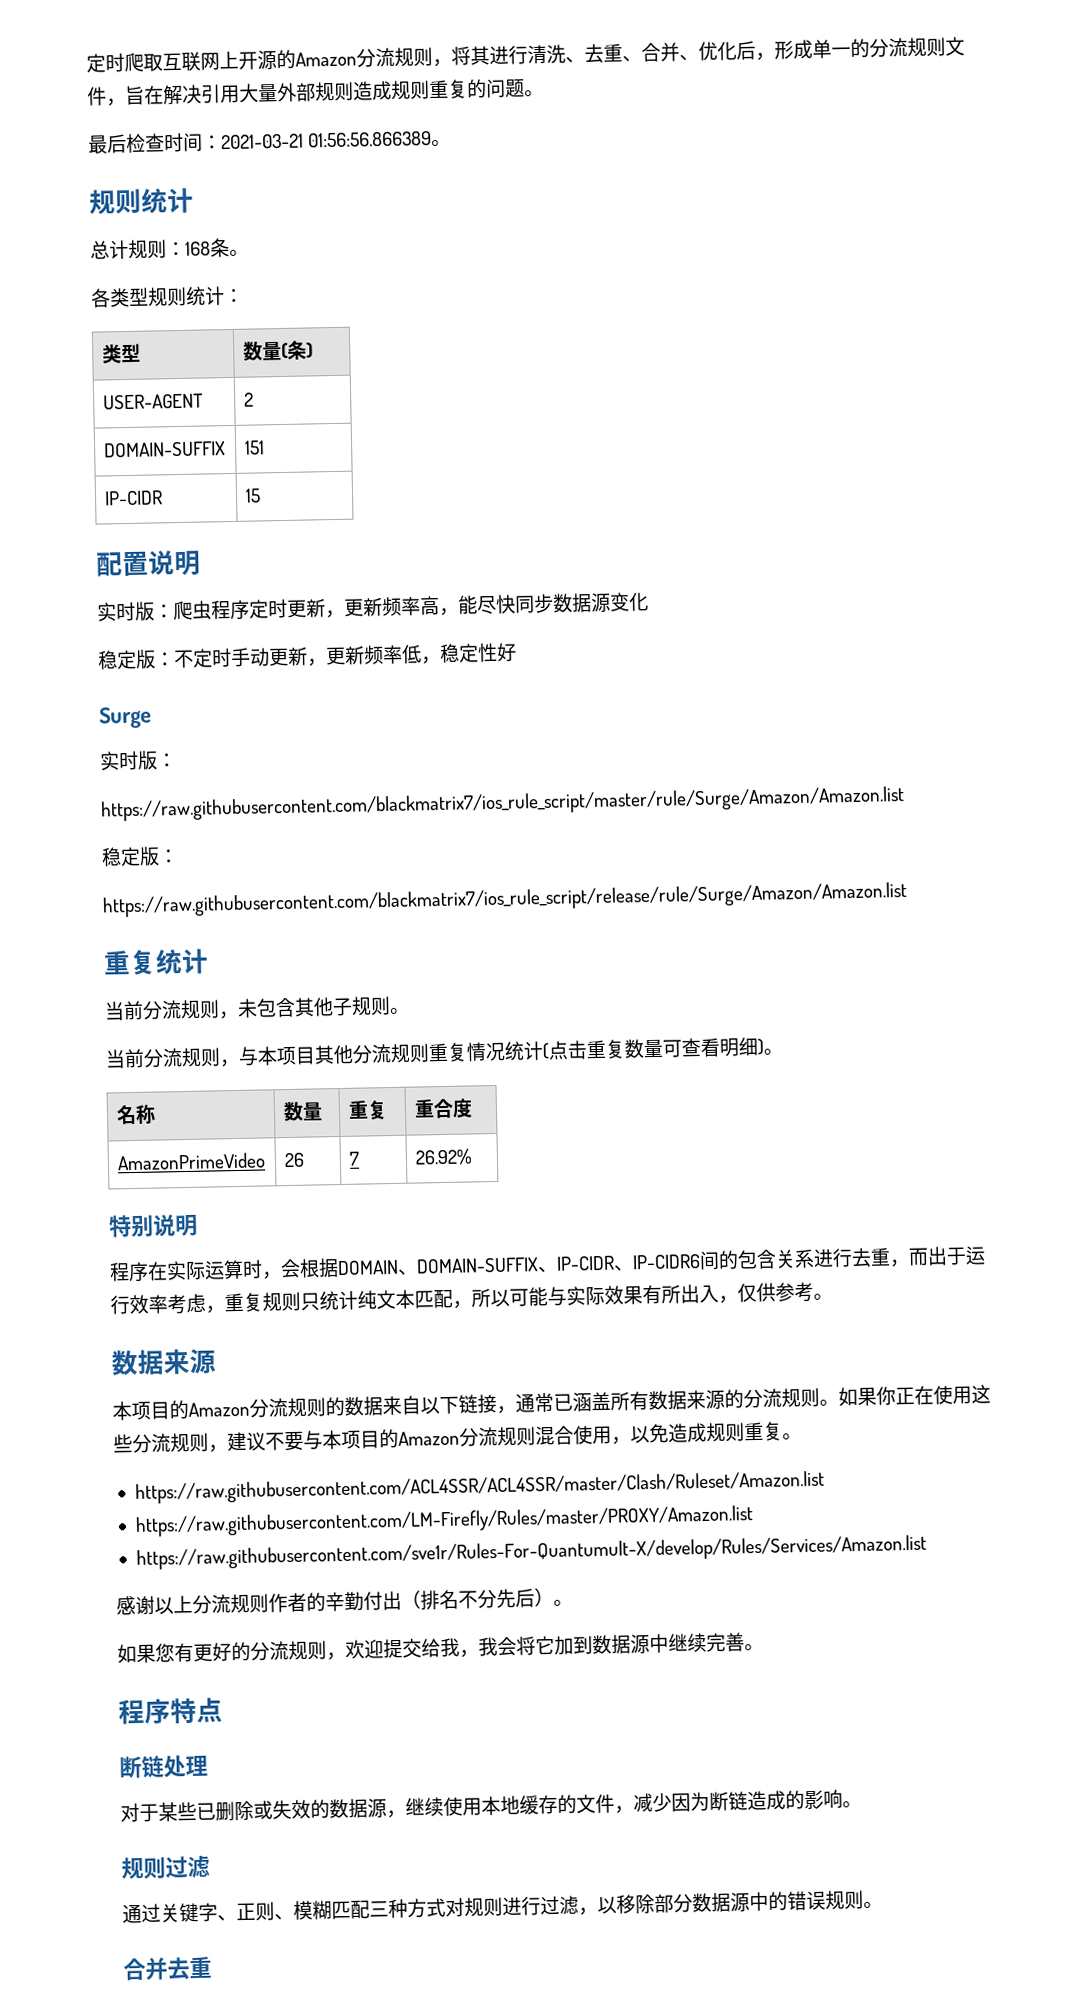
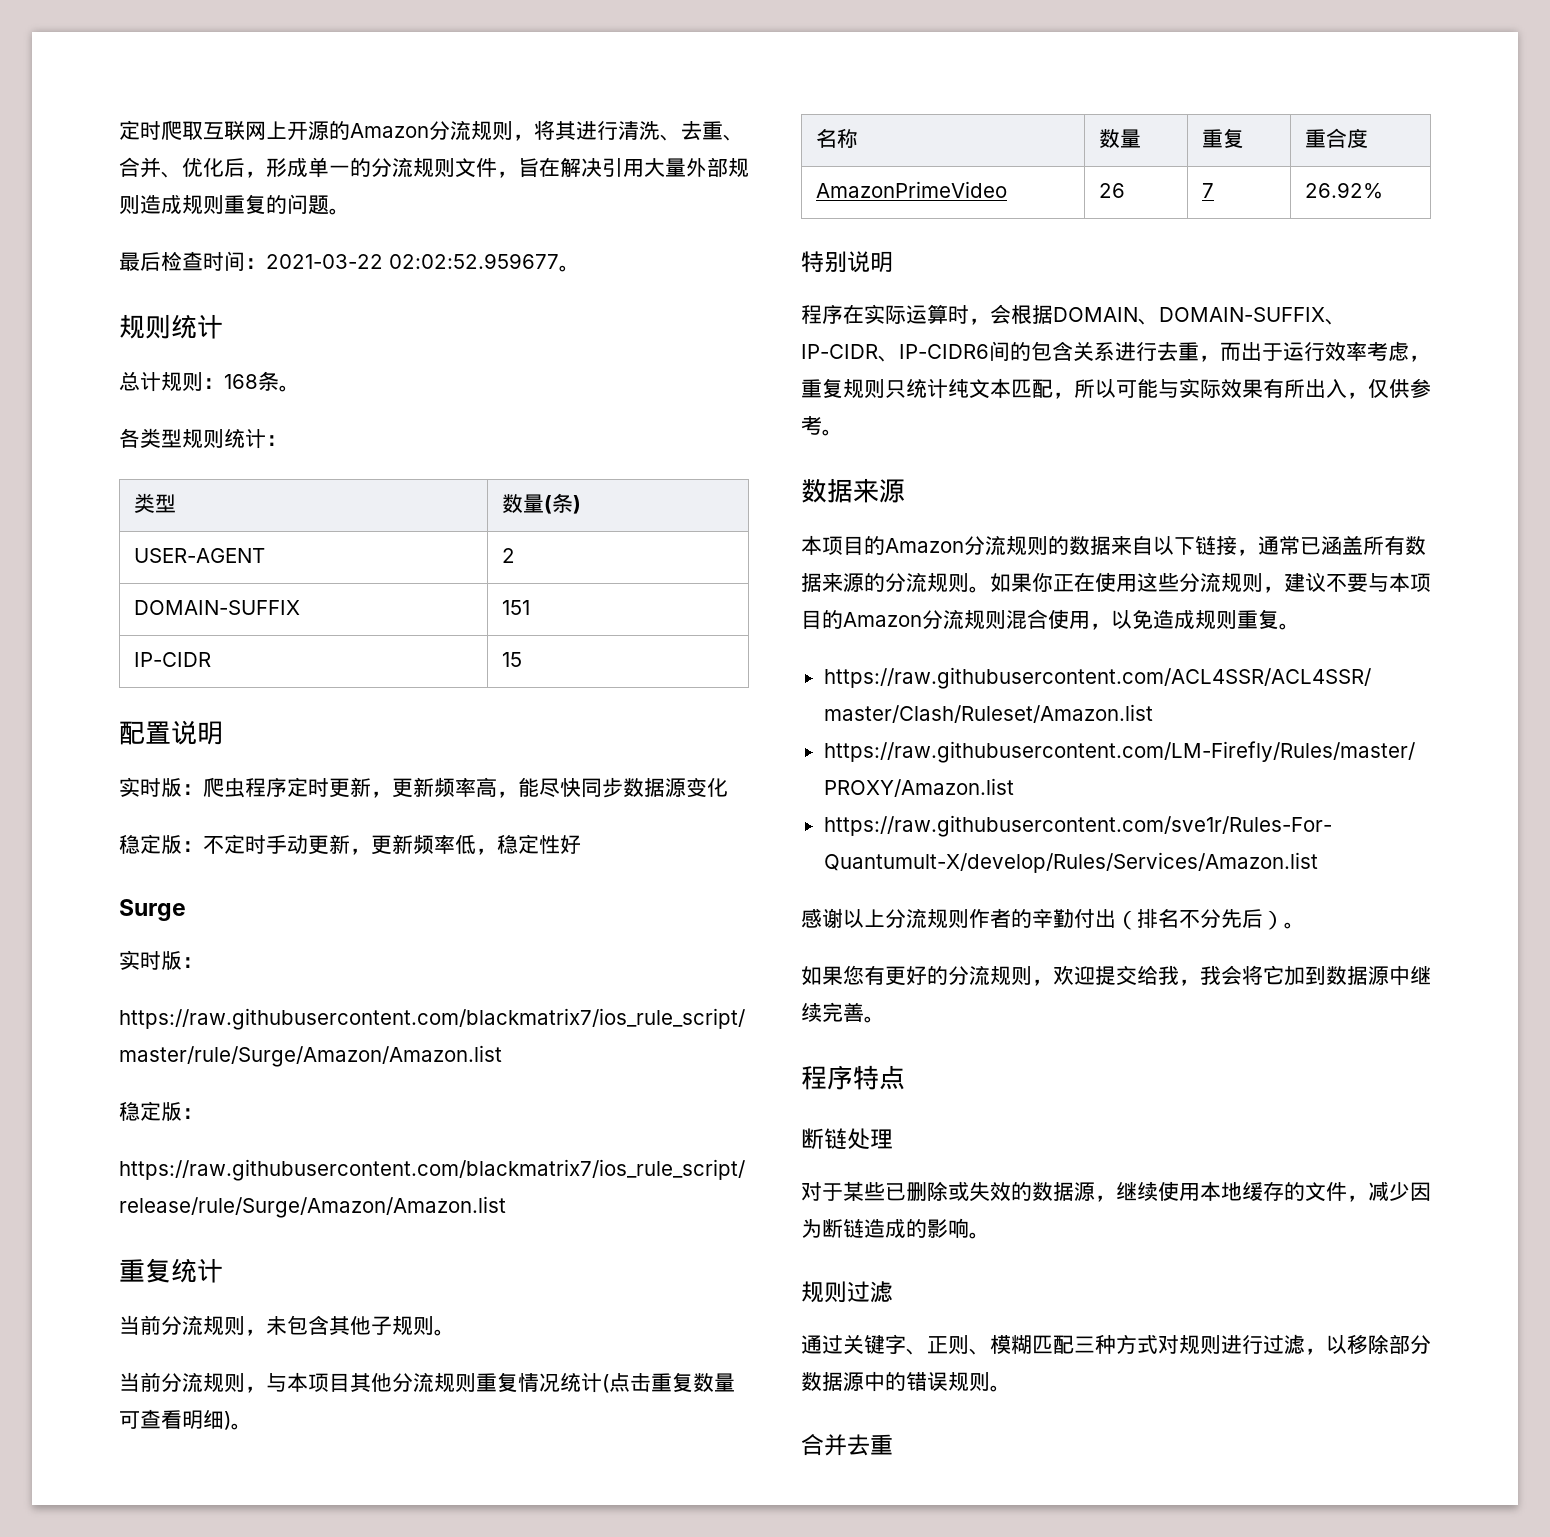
- 最后检查时间：2021-03-21 01:56:56.866389。
+ 最后检查时间：2021-03-22 02:02:52.959677。

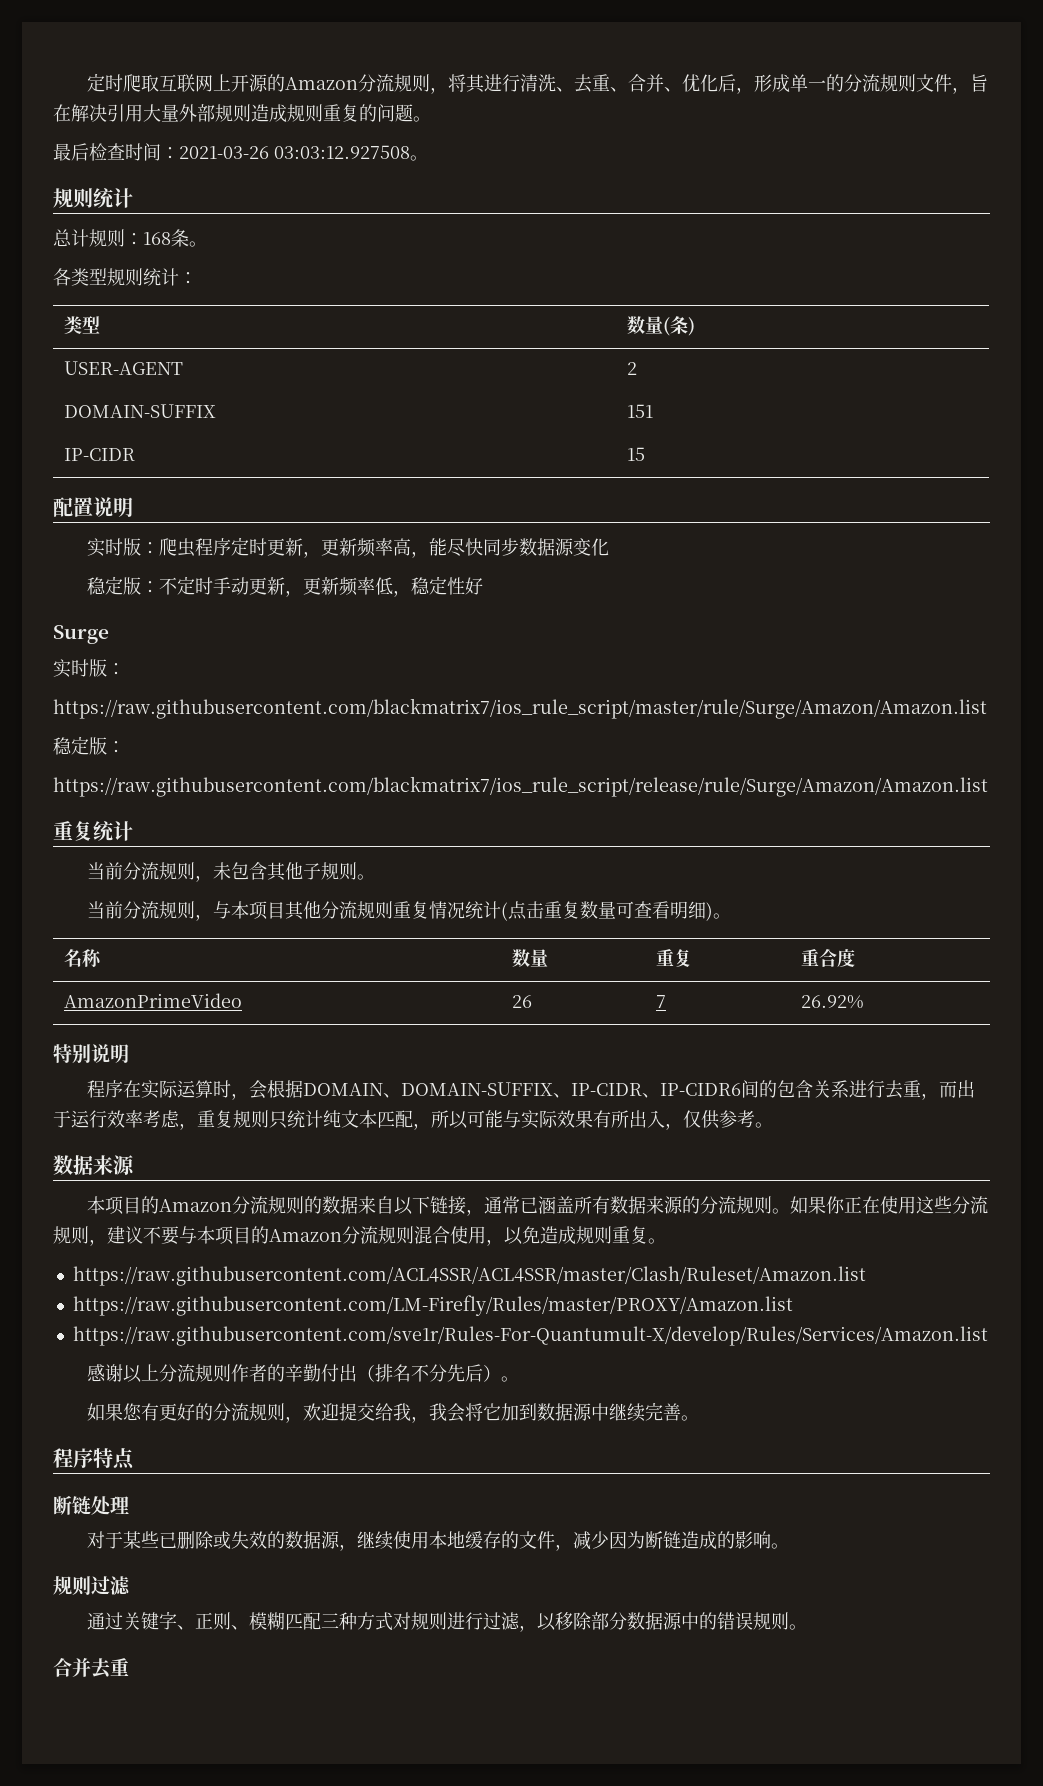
- 最后检查时间：2021-03-22 02:02:52.959677。
+ 最后检查时间：2021-03-26 03:03:12.927508。

